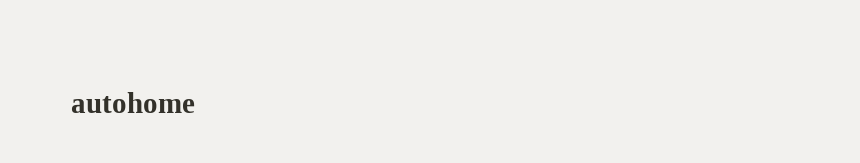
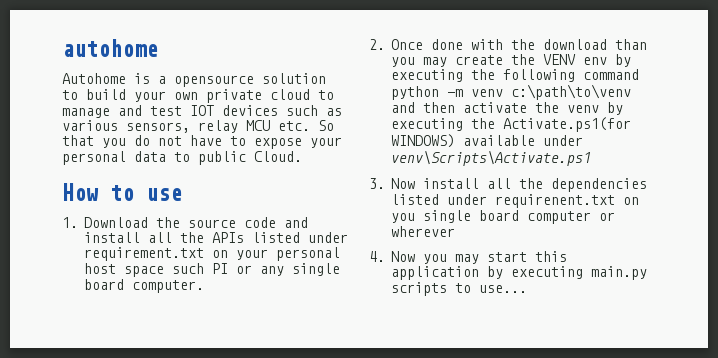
+ Autohome is a opensource solution to build your own private cloud to manage and test IOT devices such as various sensors, relay MCU etc. So that you do not have to expose your personal data to public Cloud.
+ How to use
+ 1. Download the source code and install all the APIs listed under requirement.txt on your personal host space such PI or any single board computer.
+ 2. Once done with the download than you may create the VENV env by executing the following command python -m venv c:\path\to\venv and then activate the venv by executing the Activate.ps1(for WINDOWS) available under venv\Scripts\Activate.ps1
+ 3. Now install all the dependencies listed under requirenent.txt on you single board computer or wherever
+ 4. Now you may start this application by executing main.py scripts to use...

